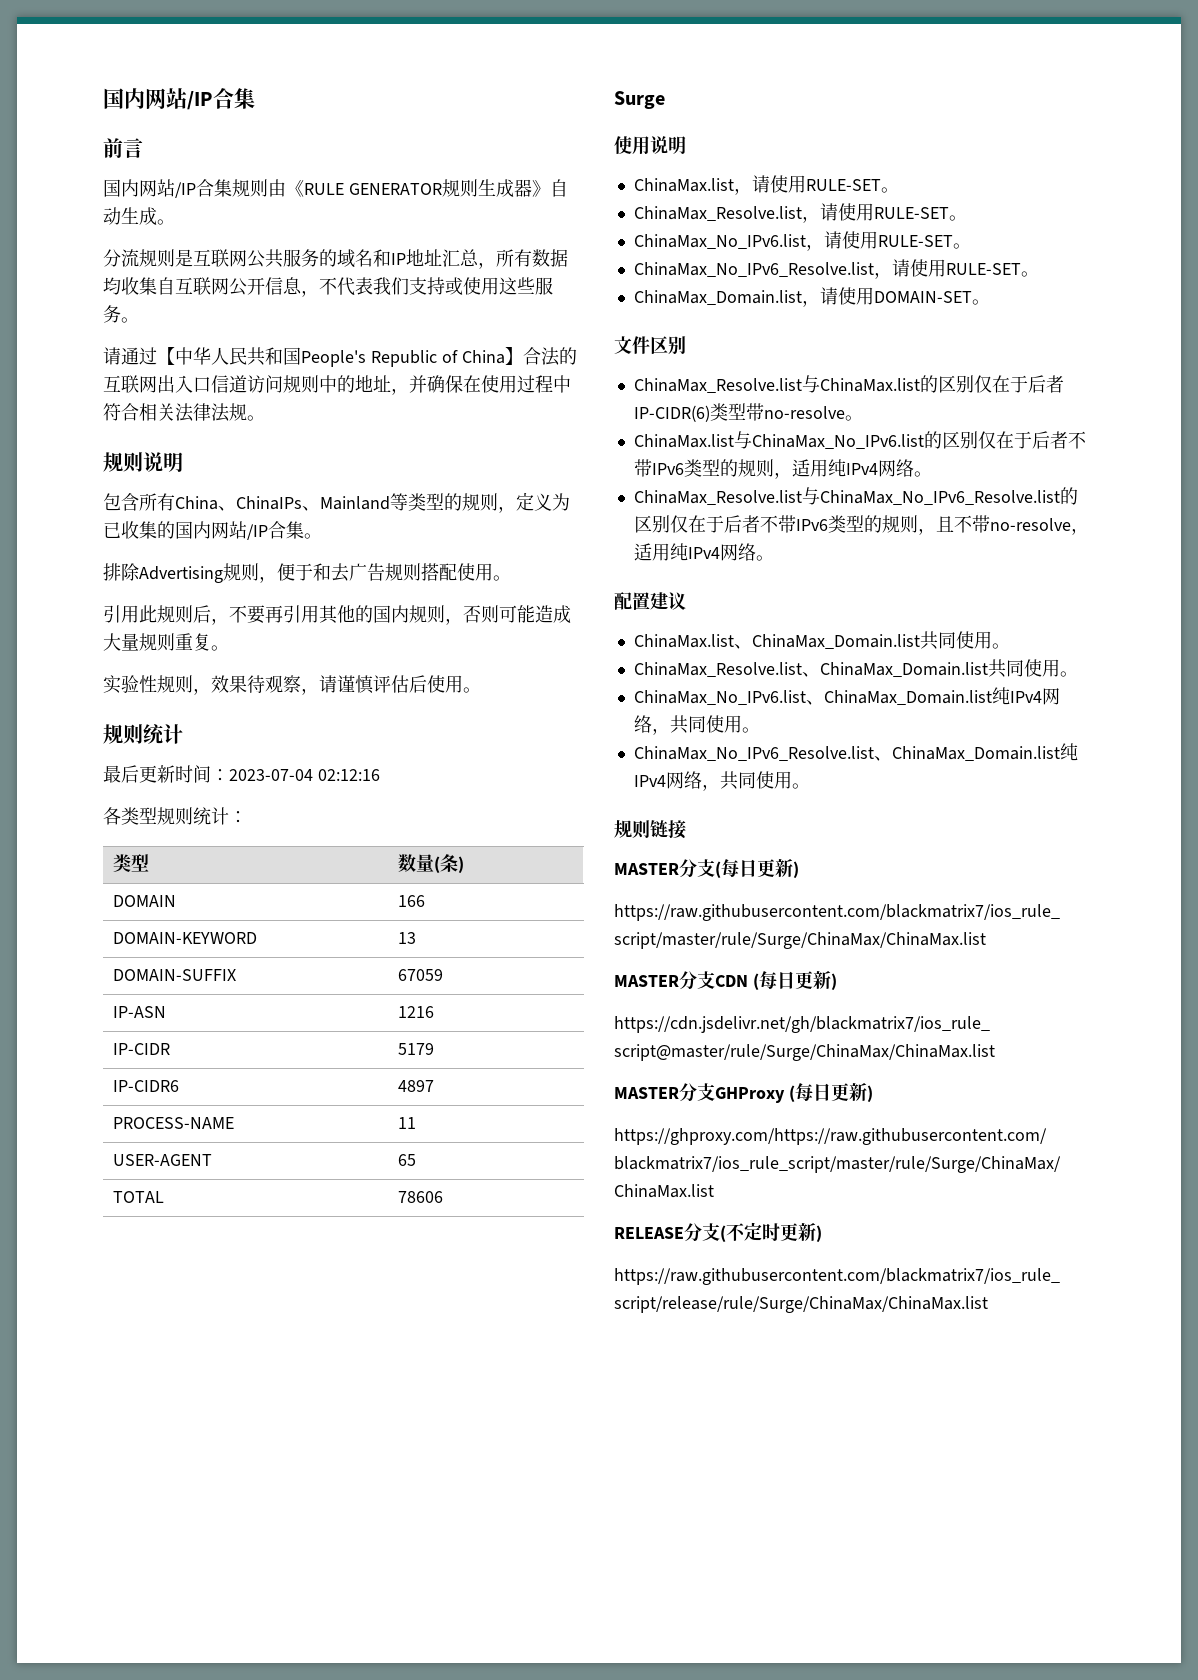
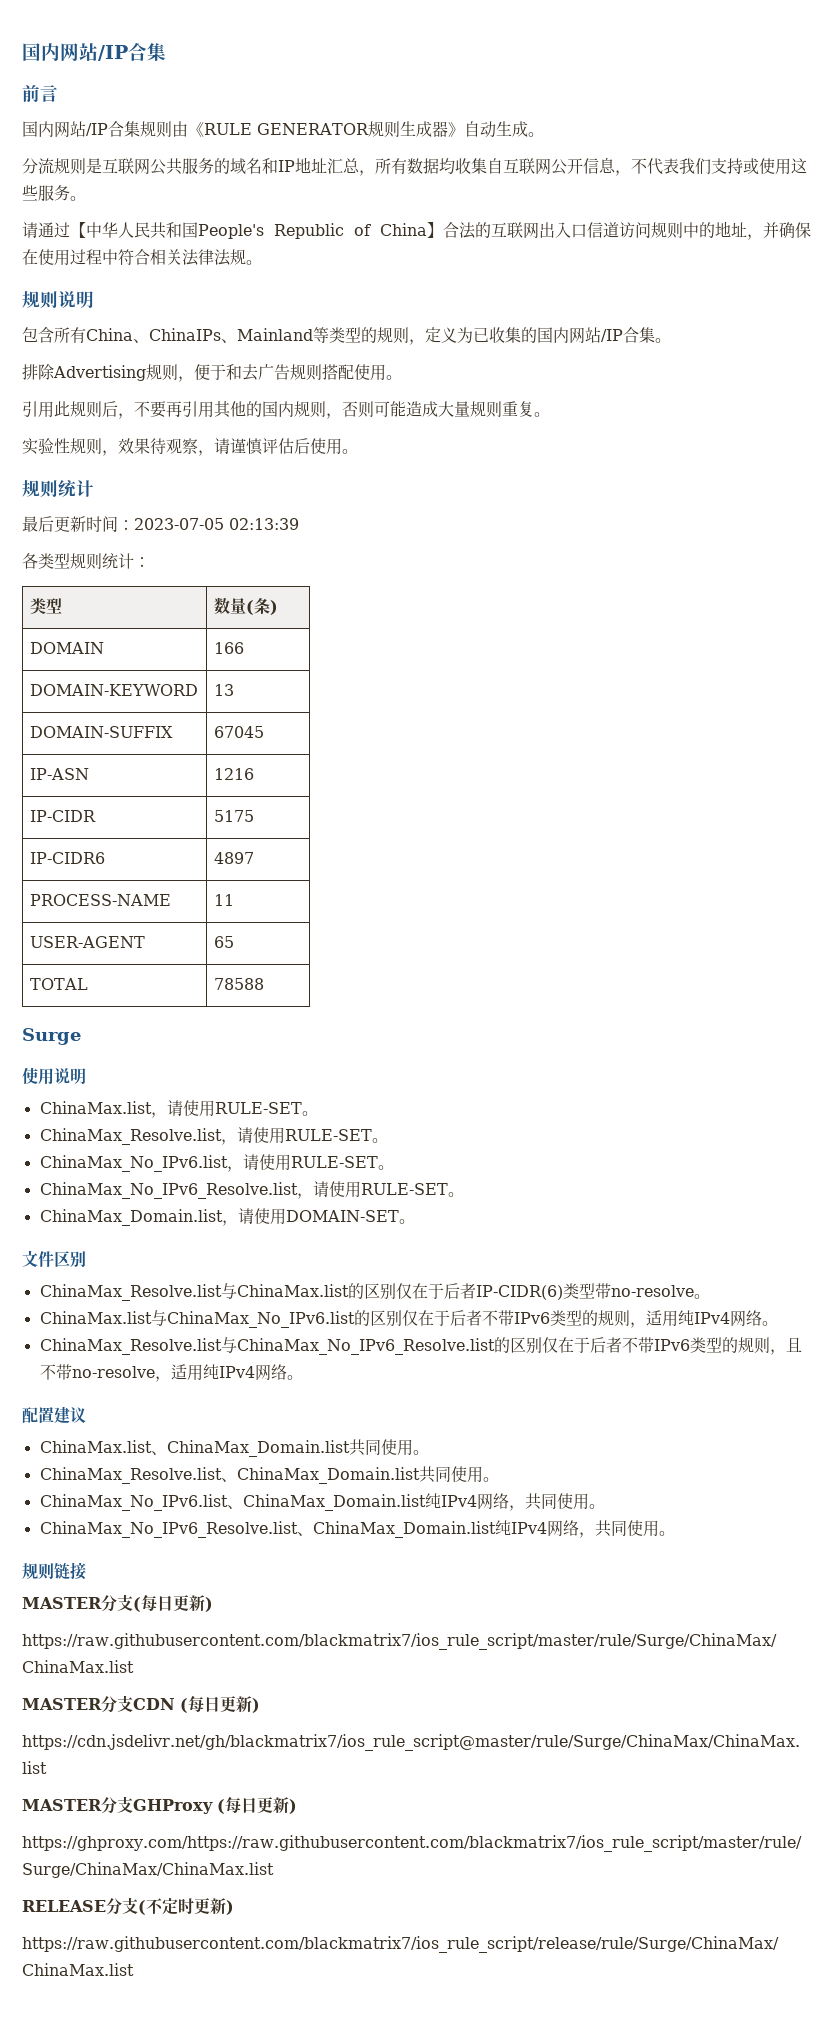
- 最后更新时间：2023-07-04 02:12:16
+ 最后更新时间：2023-07-05 02:13:39
- DOMAIN-SUFFIX | 67059
+ DOMAIN-SUFFIX | 67045
- IP-CIDR | 5179
+ IP-CIDR | 5175
- TOTAL | 78606
+ TOTAL | 78588

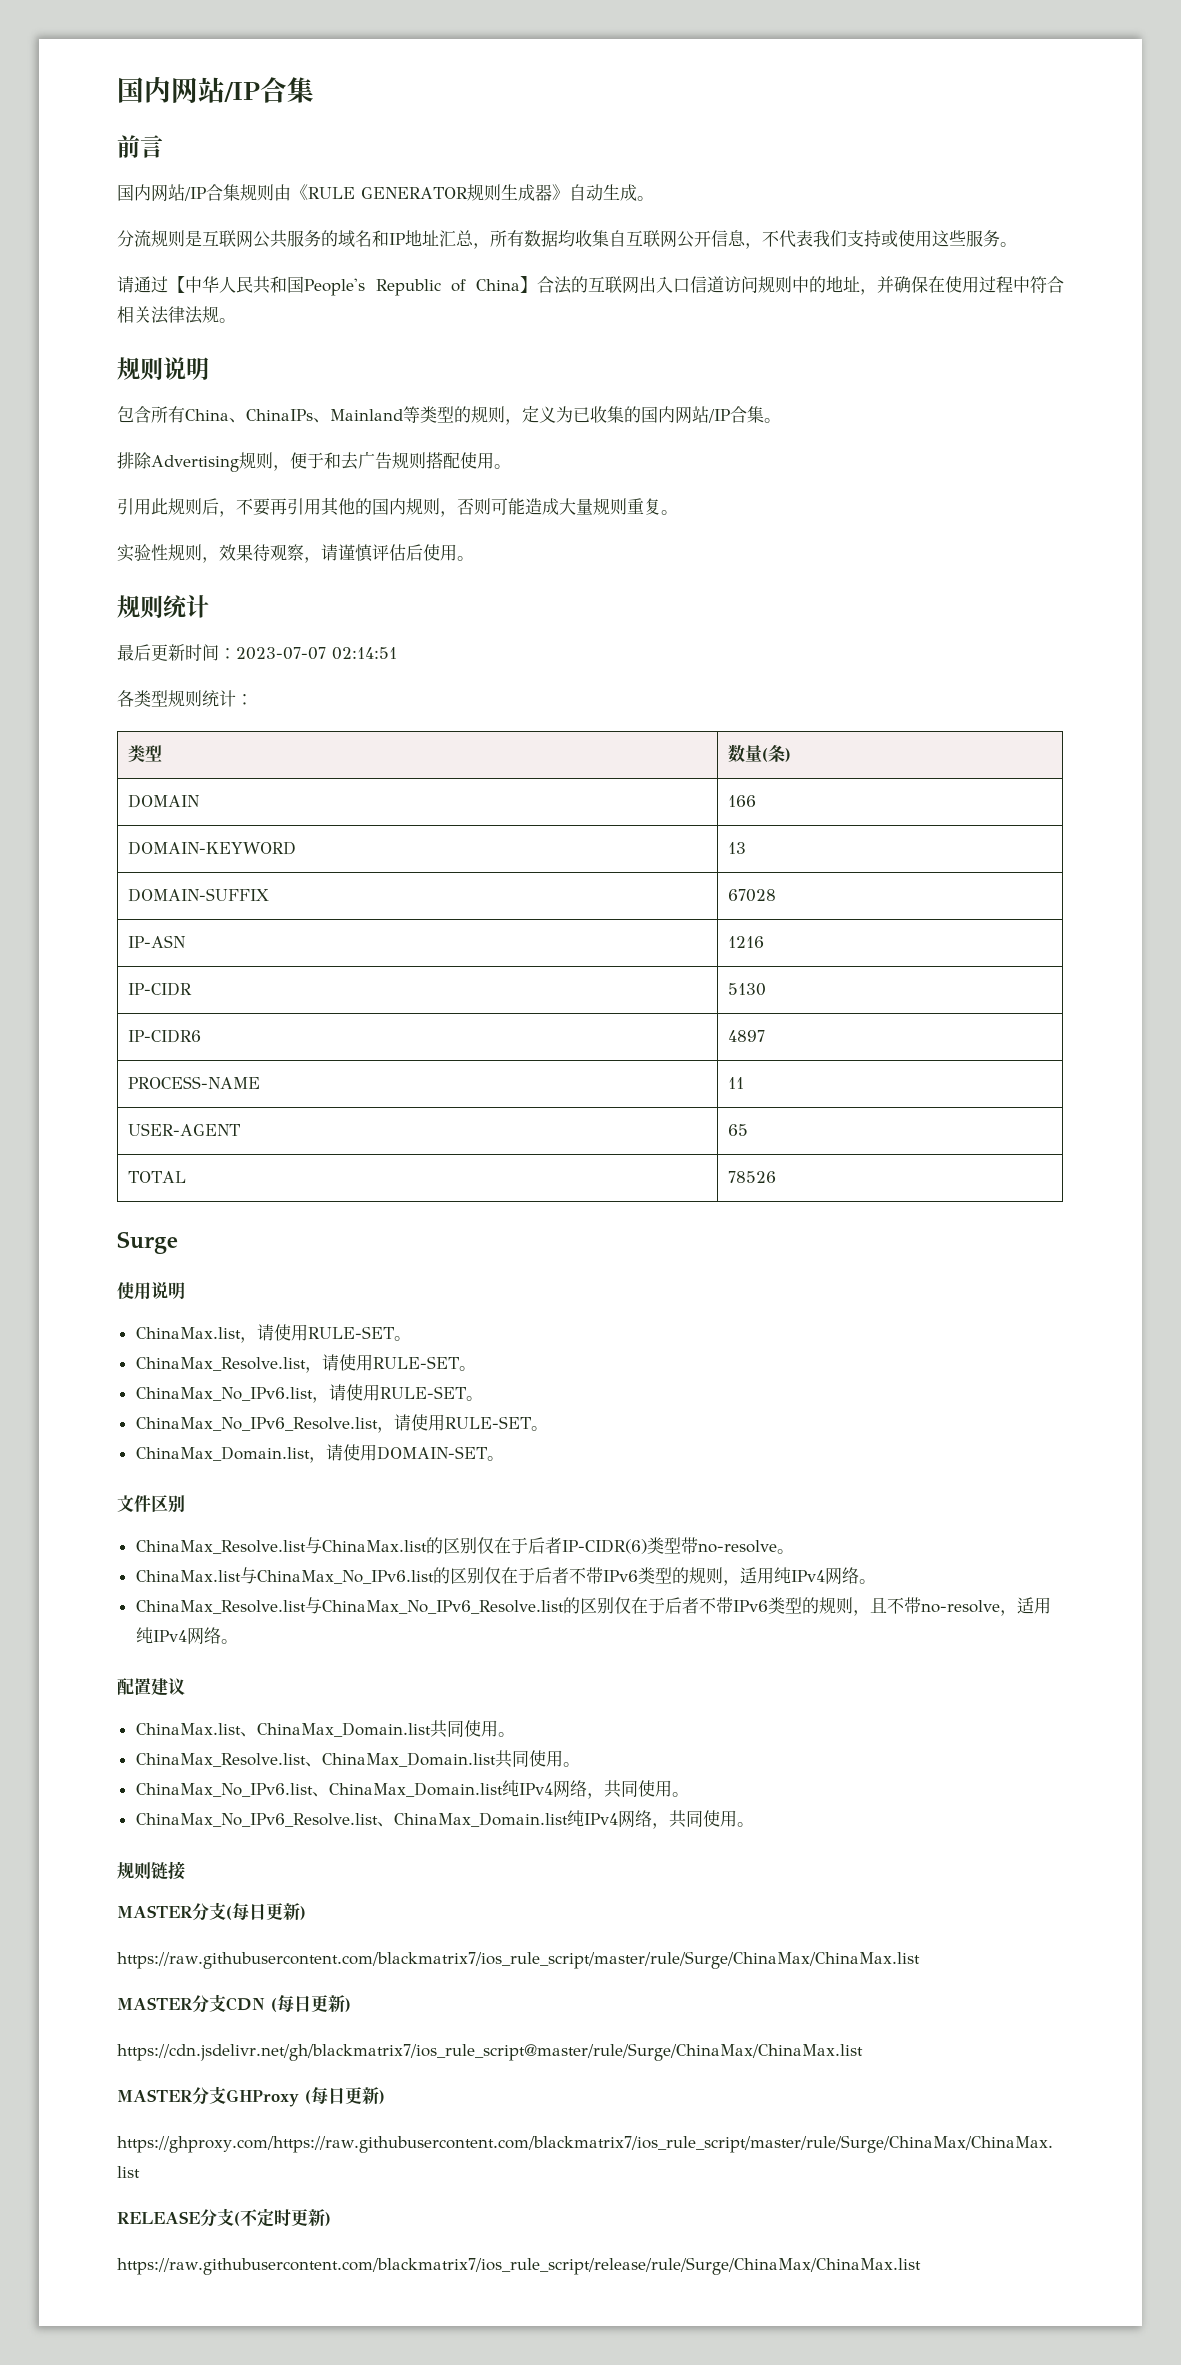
- 最后更新时间：2023-07-05 02:13:39
+ 最后更新时间：2023-07-07 02:14:51
- DOMAIN-SUFFIX | 67045
+ DOMAIN-SUFFIX | 67028
- IP-CIDR | 5175
+ IP-CIDR | 5130
- TOTAL | 78588
+ TOTAL | 78526

